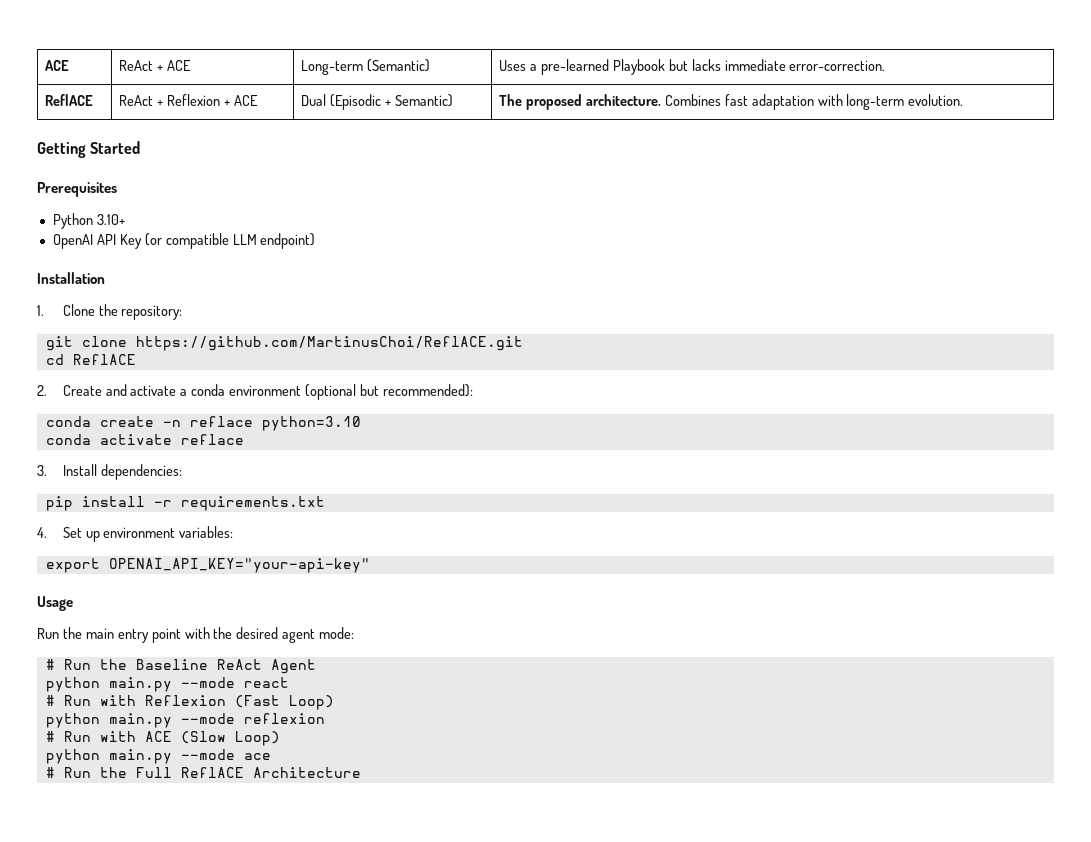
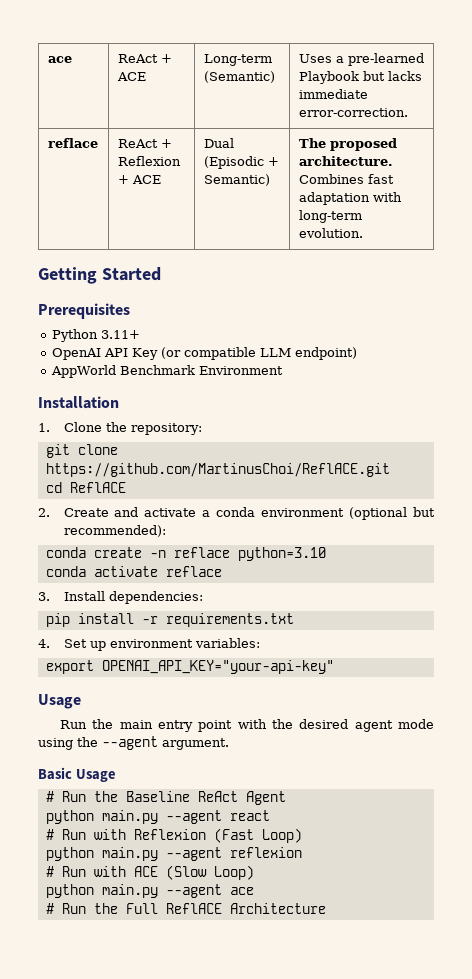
- ACE | ReAct + ACE | Long-term (Semantic) | Uses a pre-learned Playbook but lacks immediate error-correction.
+ ace | ReAct + ACE | Long-term (Semantic) | Uses a pre-learned Playbook but lacks immediate error-correction.
- ReflACE | ReAct + Reflexion + ACE | Dual (Episodic + Semantic) | The proposed architecture. Combines fast adaptation with long-term evolution.
+ reflace | ReAct + Reflexion + ACE | Dual (Episodic + Semantic) | The proposed architecture. Combines fast adaptation with long-term evolution.
- Python 3.10+
+ Python 3.11+
+ AppWorld Benchmark Environment
- Run the main entry point with the desired agent mode:
+ Run the main entry point with the desired agent mode using the --agent argument.
+ Basic Usage
- python main.py --mode react
+ python main.py --agent react
- python main.py --mode reflexion
+ python main.py --agent reflexion
- python main.py --mode ace
+ python main.py --agent ace

